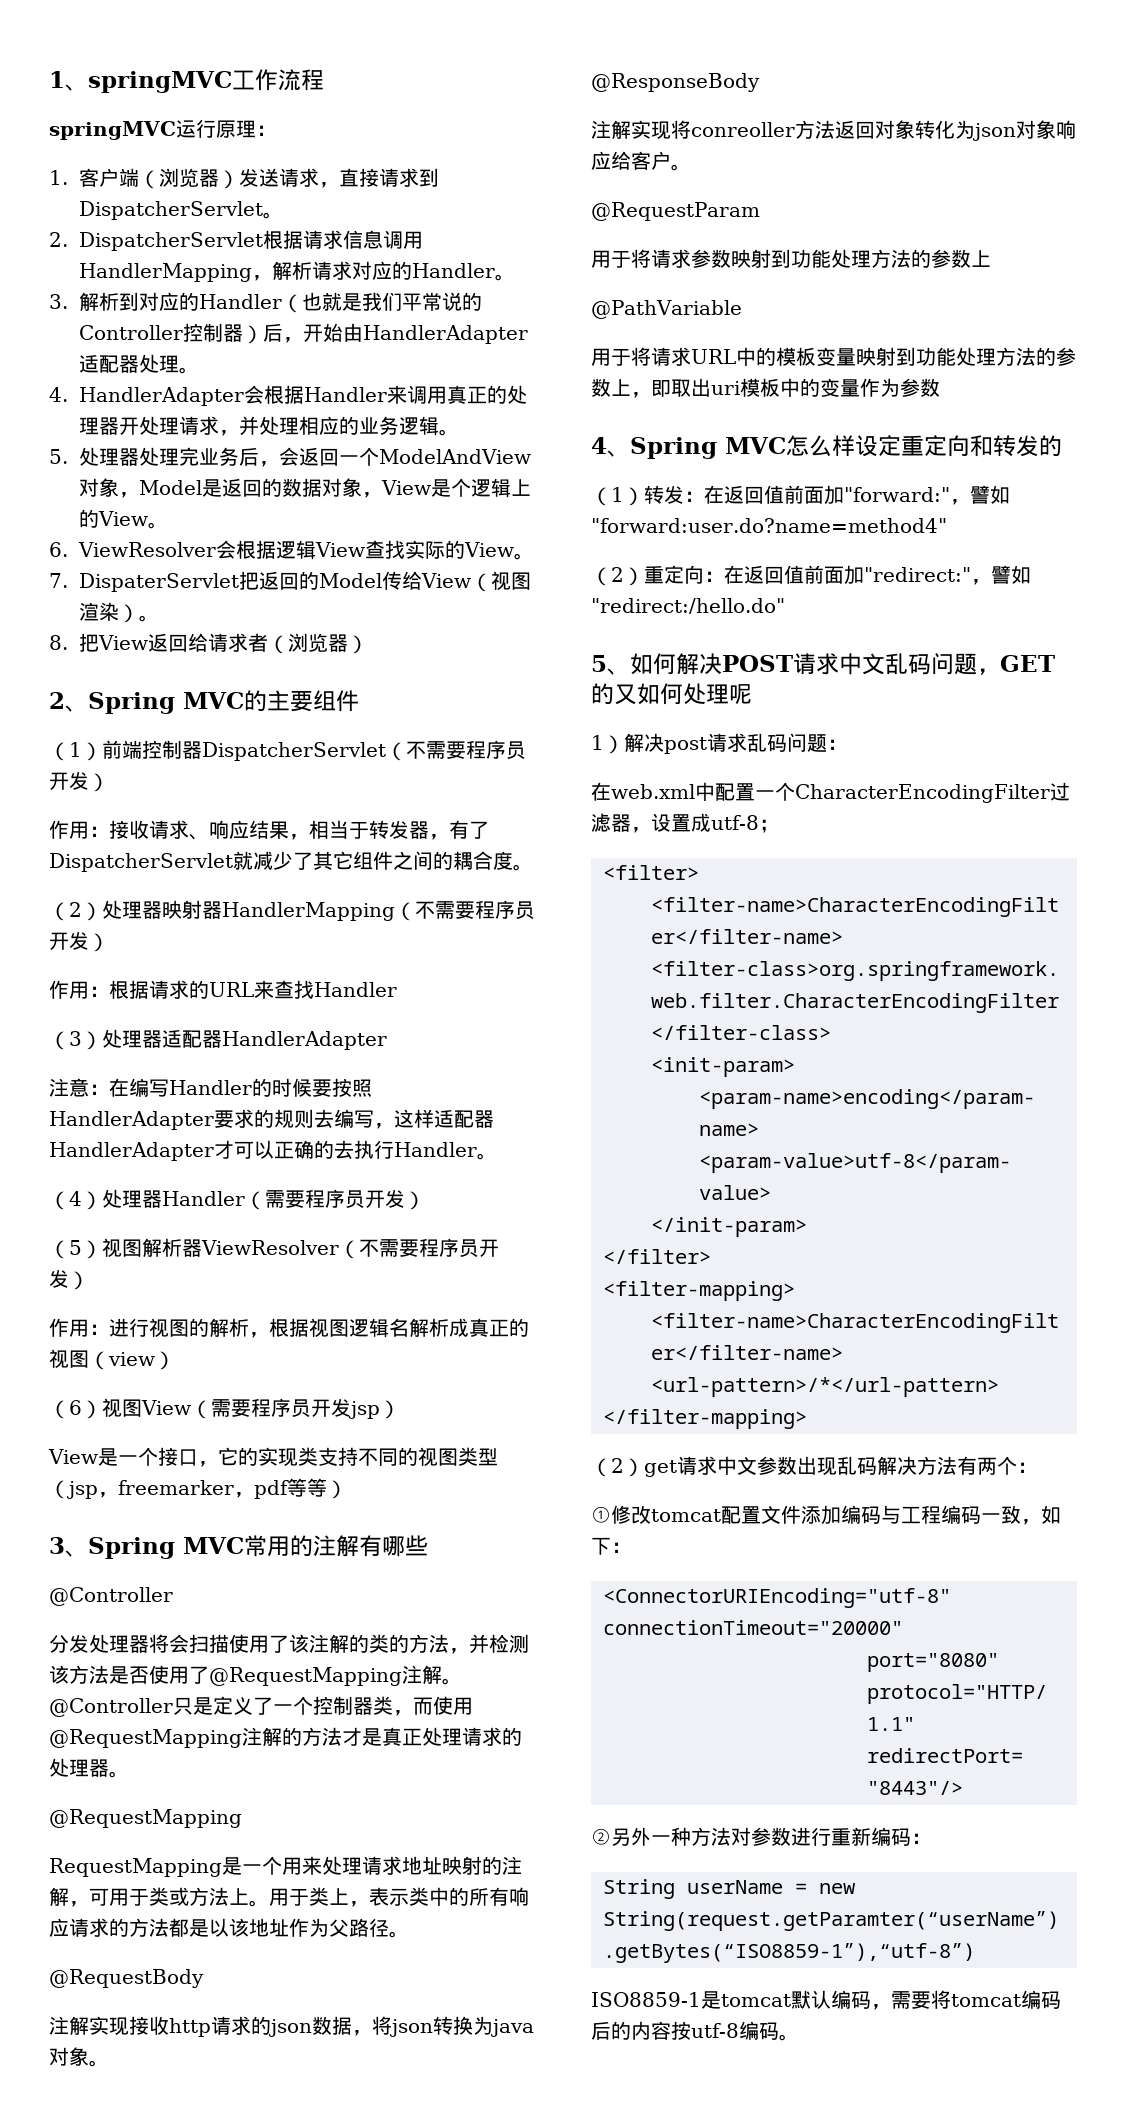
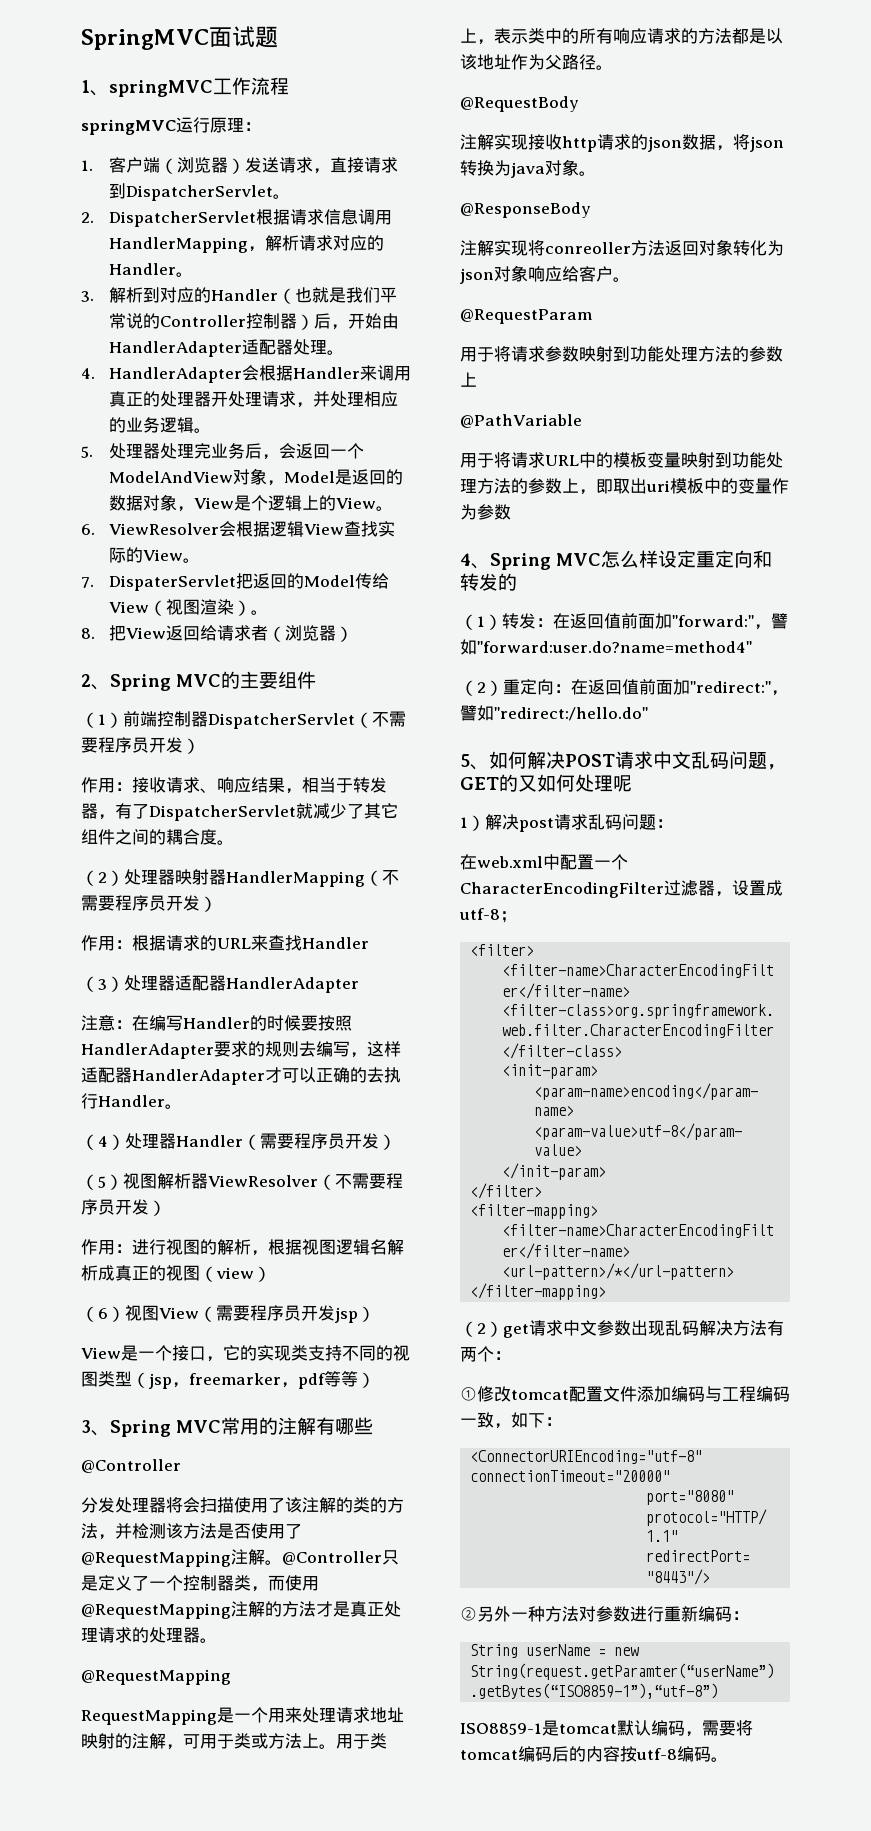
+ SpringMVC面试题

